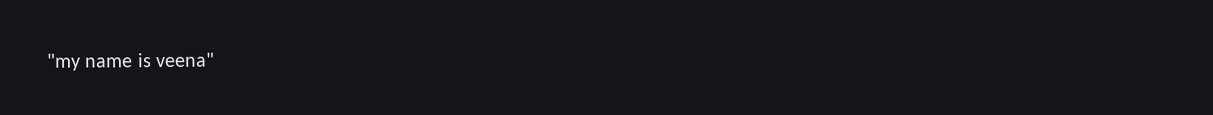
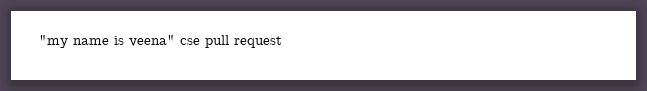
- "my name is veena"
+ "my name is veena" cse pull request

